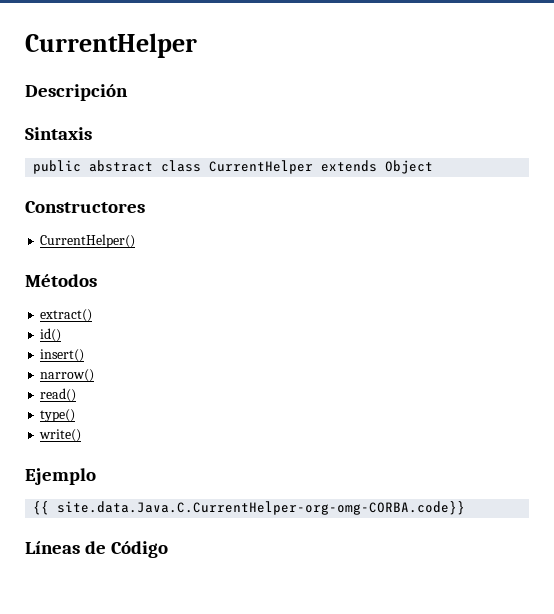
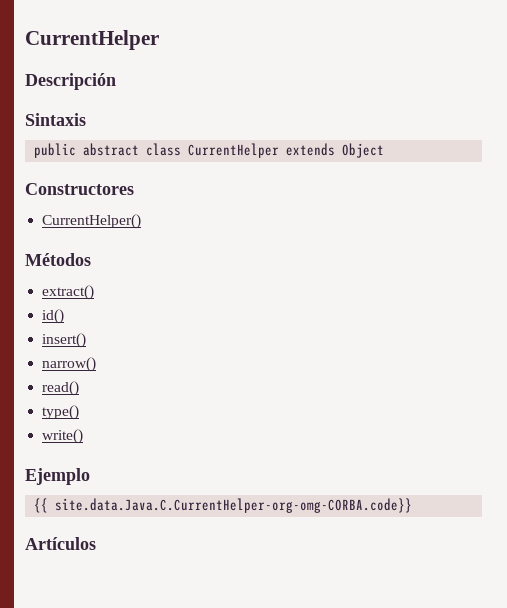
- Líneas de Código
+ Artículos

